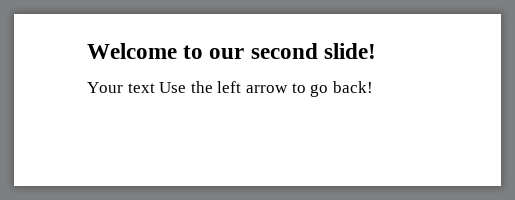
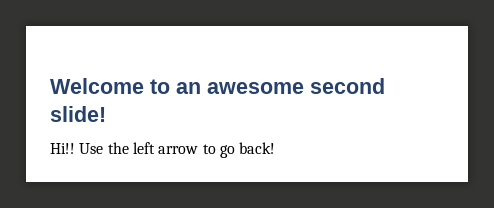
- Welcome to our second slide!
+ Welcome to an awesome second slide!
- Your text Use the left arrow to go back!
+ Hi!! Use the left arrow to go back!

